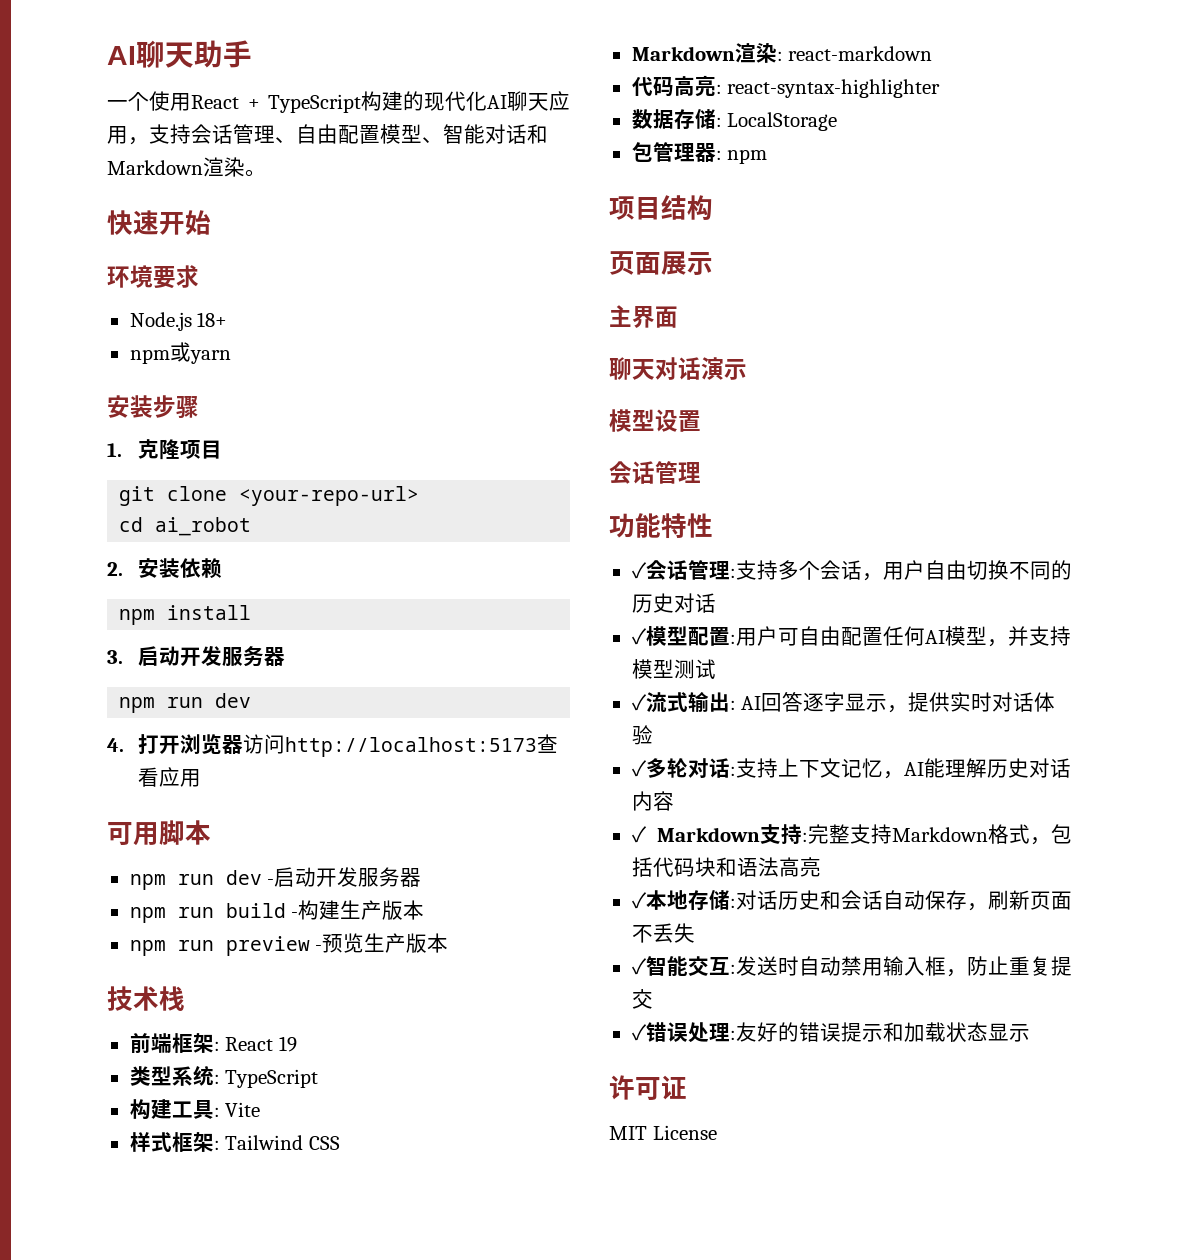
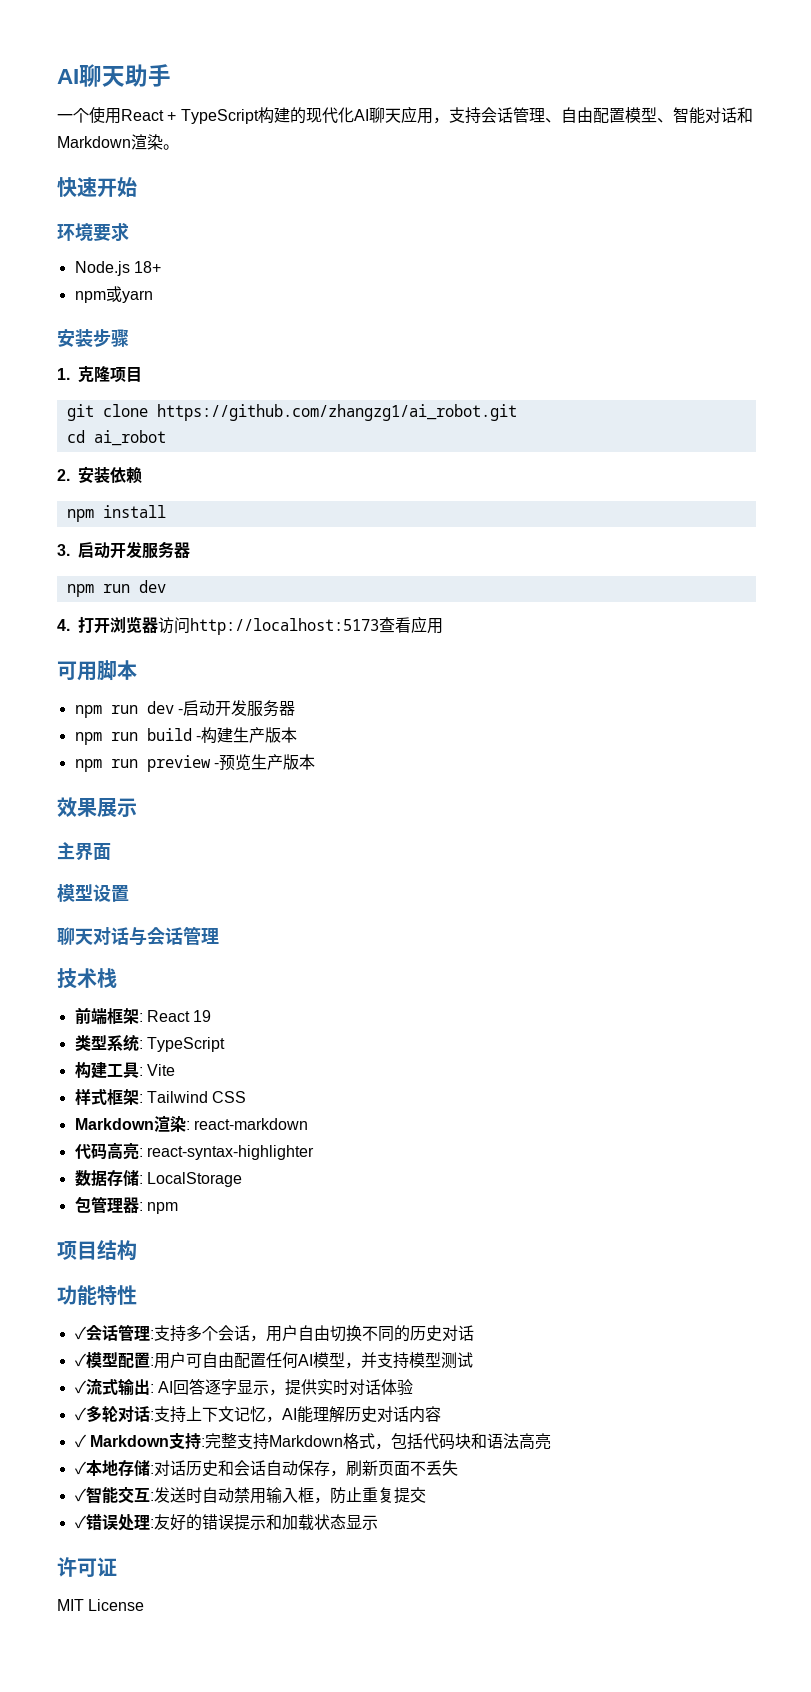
- git clone <your-repo-url>
+ git clone https://github.com/zhangzg1/ai_robot.git
+ 效果展示
+ 主界面
+ 模型设置
+ 聊天对话与会话管理
- 页面展示
- 主界面
- 聊天对话演示
- 模型设置
- 会话管理

